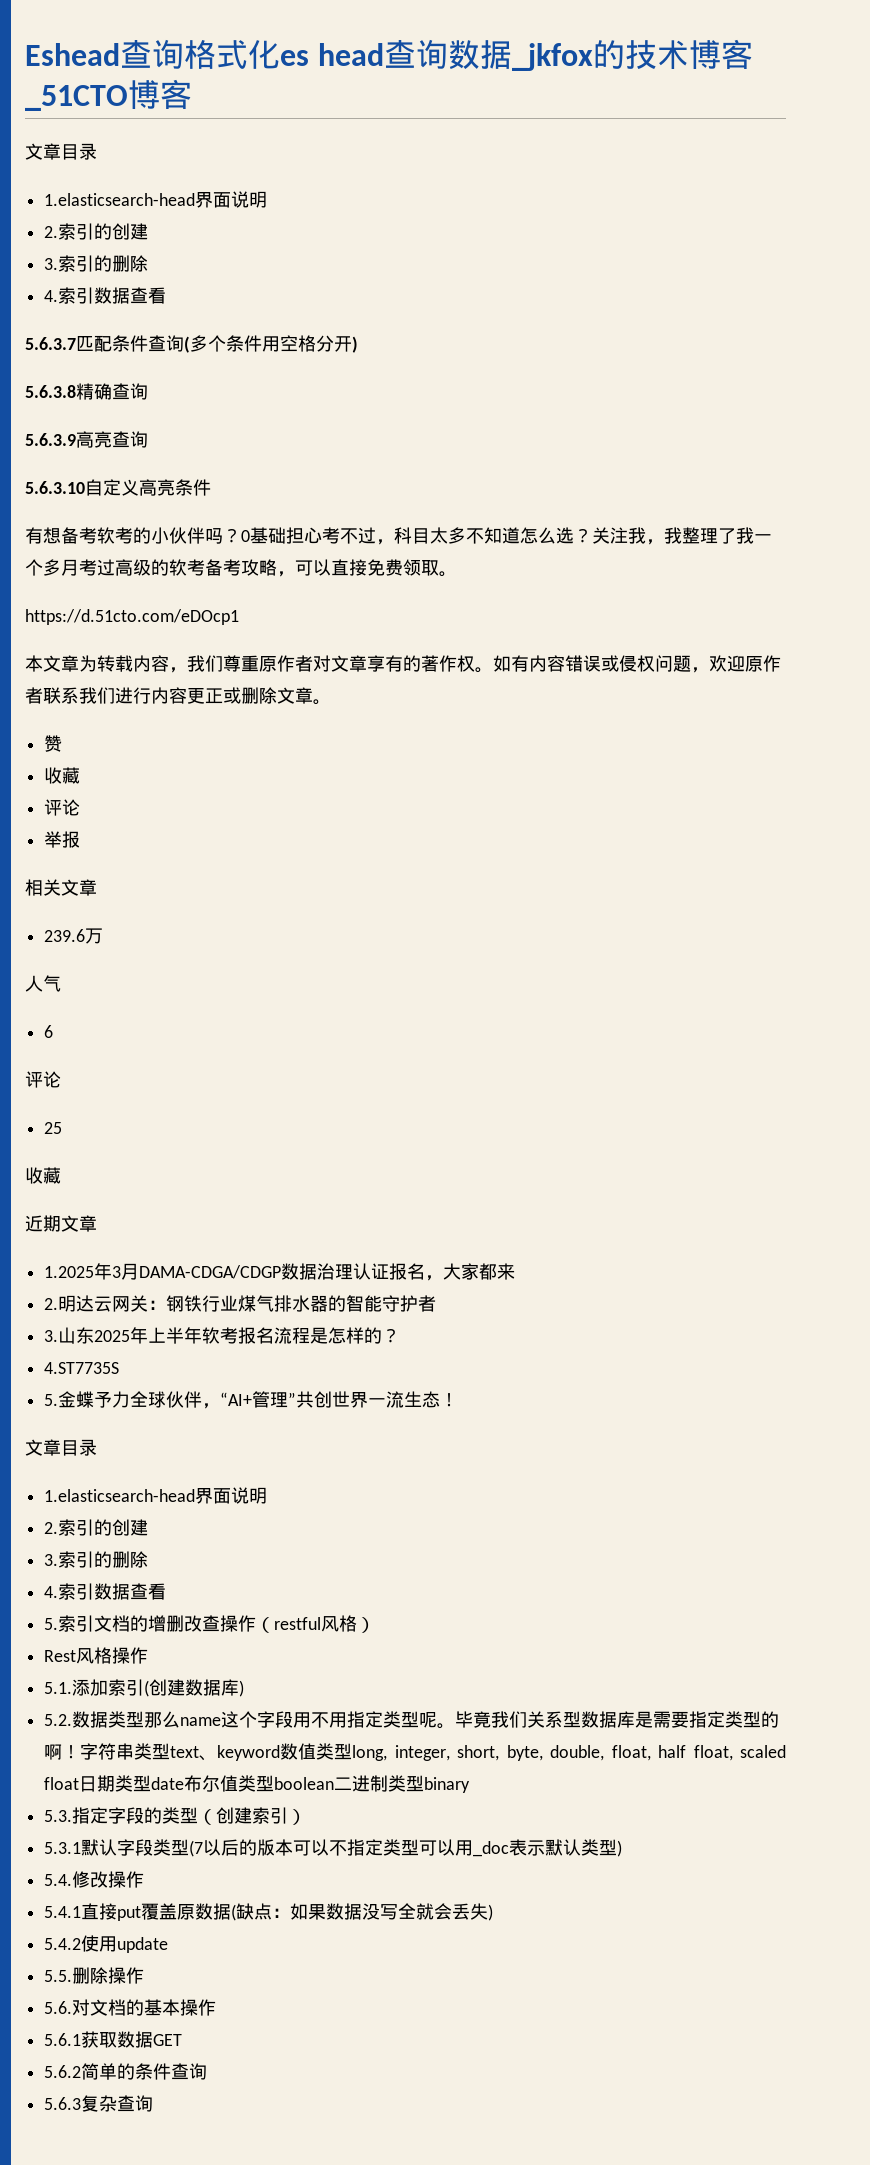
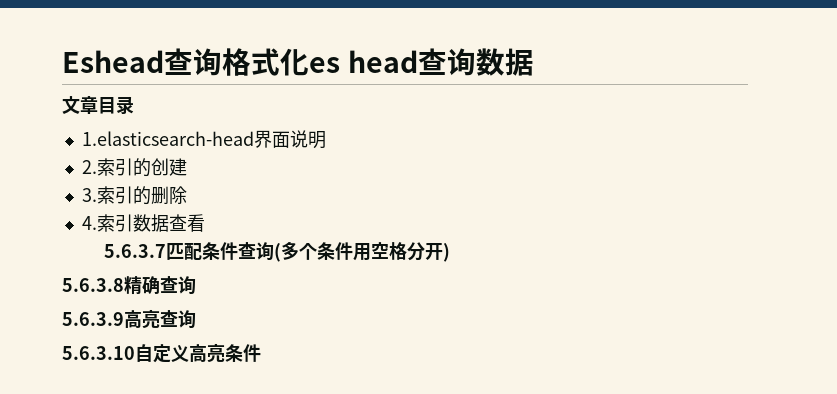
- Eshead查询格式化es head查询数据_jkfox的技术博客_51CTO博客
+ Eshead查询格式化es head查询数据
- 有想备考软考的小伙伴吗？0基础担心考不过，科目太多不知道怎么选？关注我，我整理了我一个多月考过高级的软考备考攻略，可以直接免费领取。
- https://d.51cto.com/eDOcp1
- 本文章为转载内容，我们尊重原作者对文章享有的著作权。如有内容错误或侵权问题，欢迎原作者联系我们进行内容更正或删除文章。
- 赞
- 收藏
- 评论
- 举报
- 相关文章
- 239.6万
- 人气
- 6
- 评论
- 25
- 收藏
- 近期文章
- 1.2025年3月DAMA-CDGA/CDGP数据治理认证报名，大家都来
- 2.明达云网关：钢铁行业煤气排水器的智能守护者
- 3.山东2025年上半年软考报名流程是怎样的？
- 4.ST7735S
- 5.金蝶予力全球伙伴，“AI+管理”共创世界一流生态！
- 文章目录
- 1.elasticsearch-head界面说明
- 2.索引的创建
- 3.索引的删除
- 4.索引数据查看
- 5.索引文档的增删改查操作（restful风格）
- Rest风格操作
- 5.1.添加索引(创建数据库)
- 5.2.数据类型那么name这个字段用不用指定类型呢。毕竟我们关系型数据库是需要指定类型的啊！字符串类型text、keyword数值类型long, integer, short, byte, double, float, half float, scaled float日期类型date布尔值类型boolean二进制类型binary
- 5.3.指定字段的类型（创建索引）
- 5.3.1默认字段类型(7以后的版本可以不指定类型可以用_doc表示默认类型)
- 5.4.修改操作
- 5.4.1直接put覆盖原数据(缺点：如果数据没写全就会丢失)
- 5.4.2使用update
- 5.5.删除操作
- 5.6.对文档的基本操作
- 5.6.1获取数据GET
- 5.6.2简单的条件查询
- 5.6.3复杂查询

